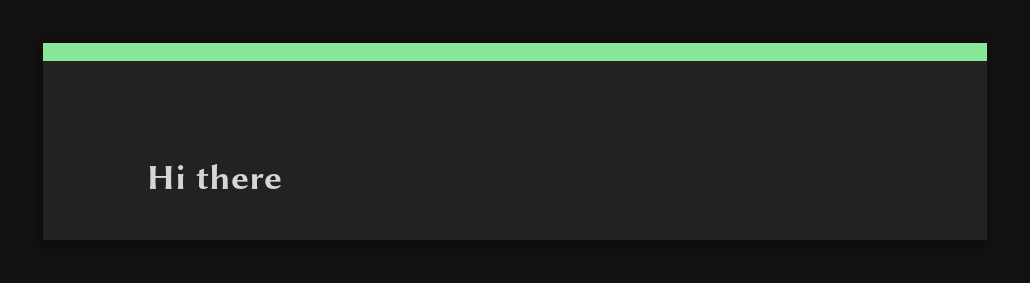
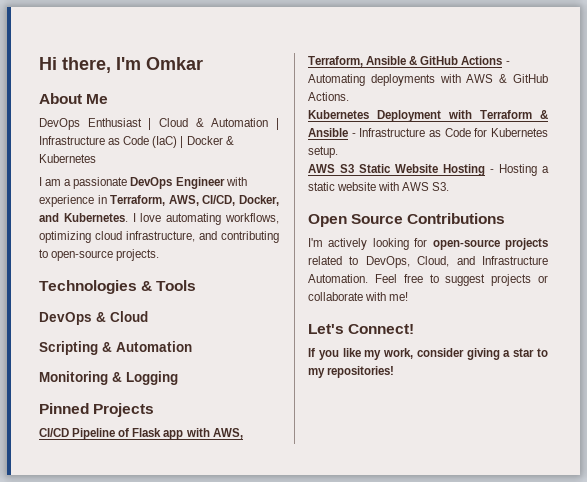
- Hi there
+ Hi there, I'm Omkar
+ About Me
+ DevOps Enthusiast | Cloud & Automation | Infrastructure as Code (IaC) | Docker & Kubernetes
+ I am a passionate DevOps Engineer with experience in Terraform, AWS, CI/CD, Docker, and Kubernetes. I love automating workflows, optimizing cloud infrastructure, and contributing to open-source projects.
+ Technologies & Tools
+ DevOps & Cloud
+ Scripting & Automation
+ Monitoring & Logging
+ Pinned Projects
+ CI/CD Pipeline of Flask app with AWS, Terraform, Ansible & GitHub Actions - Automating deployments with AWS & GitHub Actions.
+ Kubernetes Deployment with Terraform & Ansible - Infrastructure as Code for Kubernetes setup.
+ AWS S3 Static Website Hosting - Hosting a static website with AWS S3.
+ Open Source Contributions
+ I'm actively looking for open-source projects related to DevOps, Cloud, and Infrastructure Automation. Feel free to suggest projects or collaborate with me!
+ Let's Connect!
+ If you like my work, consider giving a star to my repositories!

